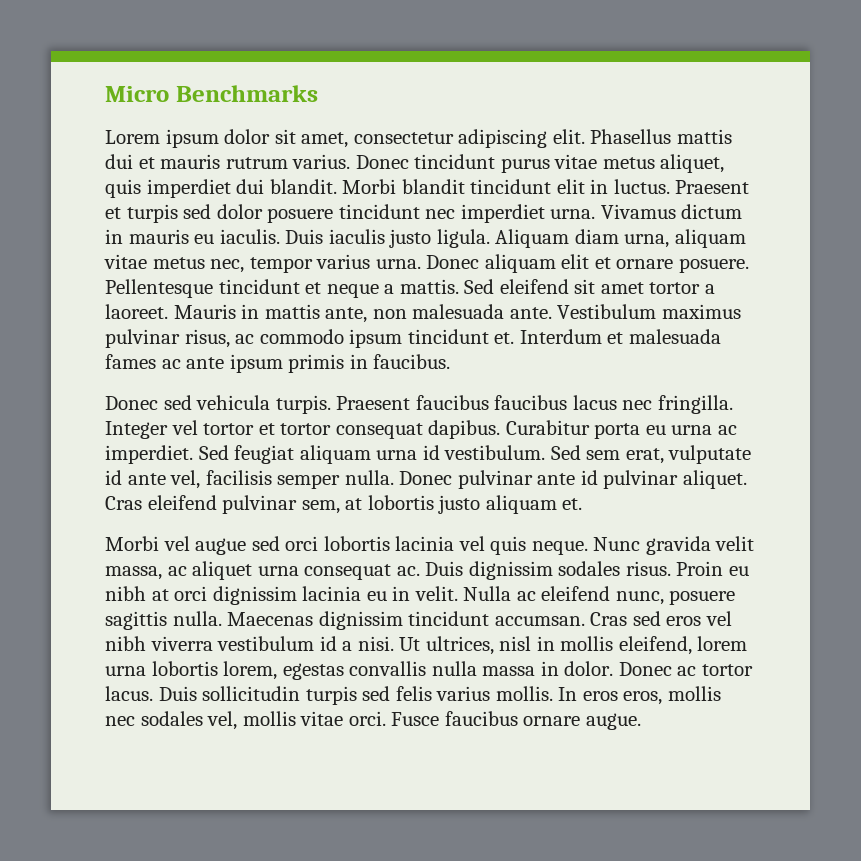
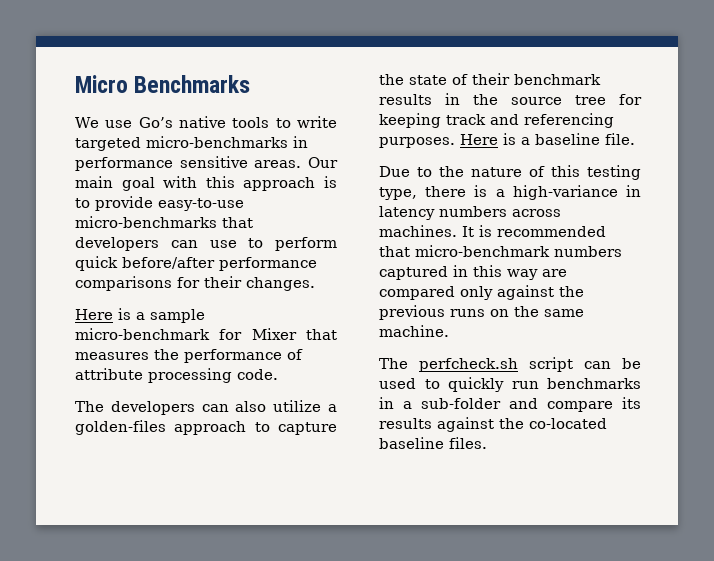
- Lorem ipsum dolor sit amet, consectetur adipiscing elit. Phasellus mattis dui et mauris rutrum varius. Donec tincidunt purus vitae metus aliquet, quis imperdiet dui blandit. Morbi blandit tincidunt elit in luctus. Praesent et turpis sed dolor posuere tincidunt nec imperdiet urna. Vivamus dictum in mauris eu iaculis. Duis iaculis justo ligula. Aliquam diam urna, aliquam vitae metus nec, tempor varius urna. Donec aliquam elit et ornare posuere. Pellentesque tincidunt et neque a mattis. Sed eleifend sit amet tortor a laoreet. Mauris in mattis ante, non malesuada ante. Vestibulum maximus pulvinar risus, ac commodo ipsum tincidunt et. Interdum et malesuada fames ac ante ipsum primis in faucibus.
- Donec sed vehicula turpis. Praesent faucibus faucibus lacus nec fringilla. Integer vel tortor et tortor consequat dapibus. Curabitur porta eu urna ac imperdiet. Sed feugiat aliquam urna id vestibulum. Sed sem erat, vulputate id ante vel, facilisis semper nulla. Donec pulvinar ante id pulvinar aliquet. Cras eleifend pulvinar sem, at lobortis justo aliquam et.
- Morbi vel augue sed orci lobortis lacinia vel quis neque. Nunc gravida velit massa, ac aliquet urna consequat ac. Duis dignissim sodales risus. Proin eu nibh at orci dignissim lacinia eu in velit. Nulla ac eleifend nunc, posuere sagittis nulla. Maecenas dignissim tincidunt accumsan. Cras sed eros vel nibh viverra vestibulum id a nisi. Ut ultrices, nisl in mollis eleifend, lorem urna lobortis lorem, egestas convallis nulla massa in dolor. Donec ac tortor lacus. Duis sollicitudin turpis sed felis varius mollis. In eros eros, mollis nec sodales vel, mollis vitae orci. Fusce faucibus ornare augue.
+ We use Go’s native tools to write targeted micro-benchmarks in performance sensitive areas. Our main goal with this approach is to provide easy-to-use micro-benchmarks that developers can use to perform quick before/after performance comparisons for their changes.
+ Here is a sample micro-benchmark for Mixer that measures the performance of attribute processing code.
+ The developers can also utilize a golden-files approach to capture the state of their benchmark results in the source tree for keeping track and referencing purposes. Here is a baseline file.
+ Due to the nature of this testing type, there is a high-variance in latency numbers across machines. It is recommended that micro-benchmark numbers captured in this way are compared only against the previous runs on the same machine.
+ The perfcheck.sh script can be used to quickly run benchmarks in a sub-folder and compare its results against the co-located baseline files.

